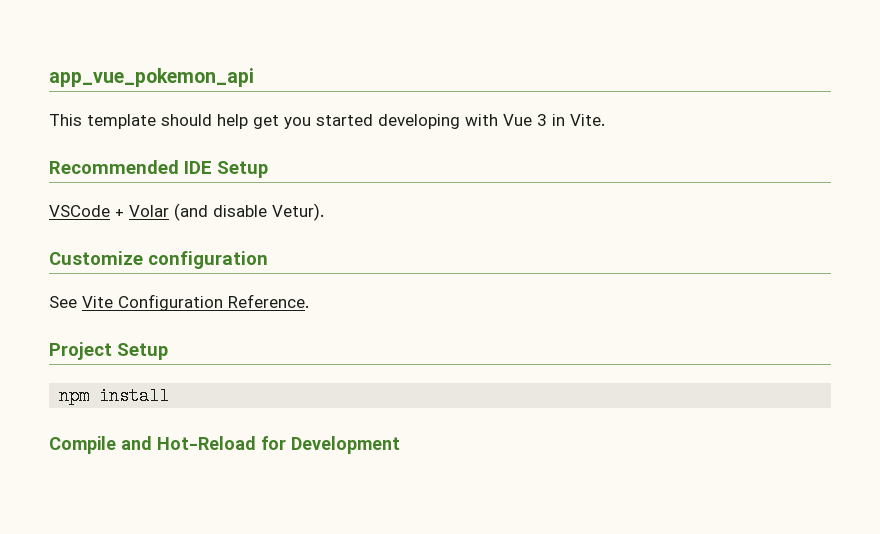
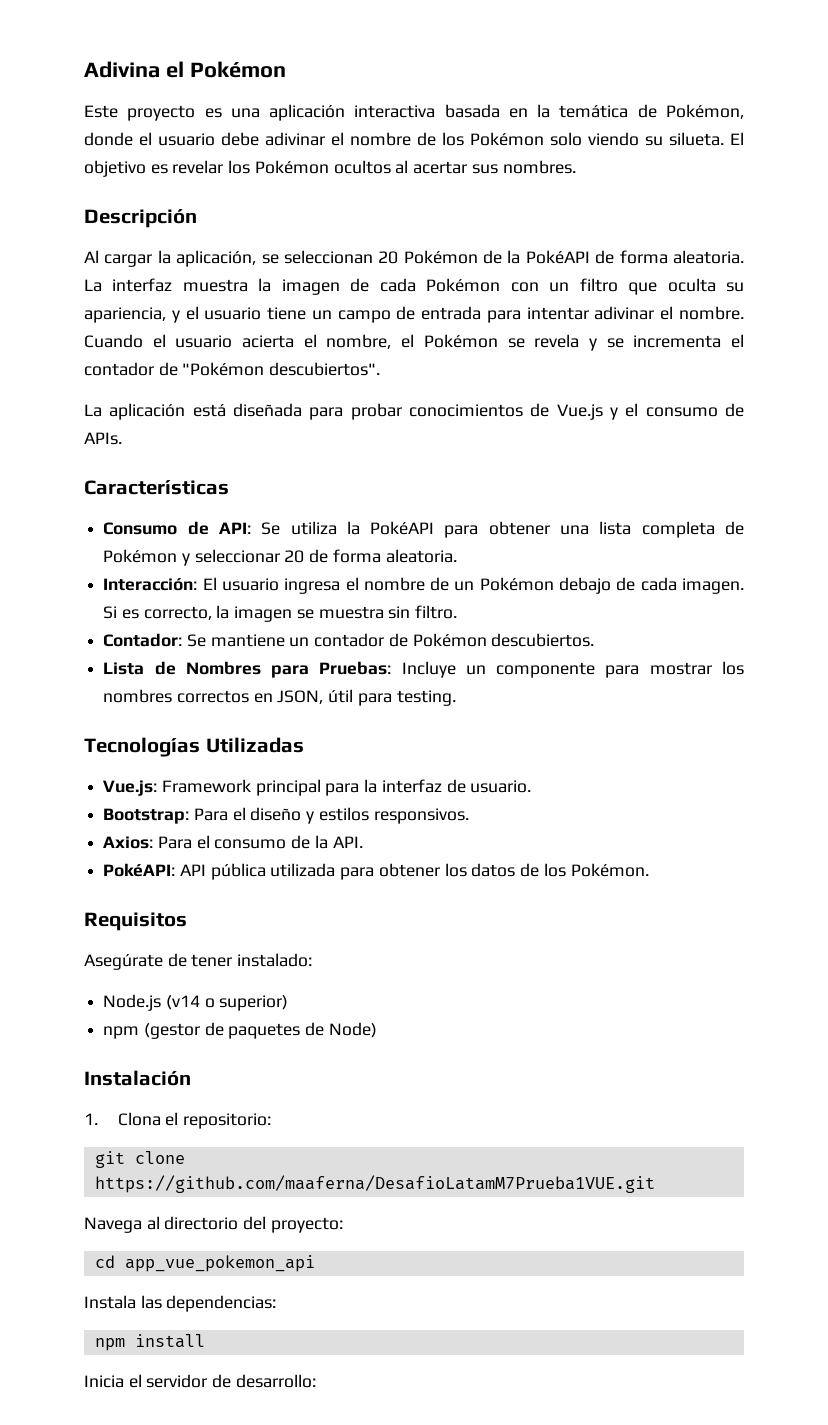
- app_vue_pokemon_api
- This template should help get you started developing with Vue 3 in Vite.
- Recommended IDE Setup
- VSCode + Volar (and disable Vetur).
- Customize configuration
- See Vite Configuration Reference.
- Project Setup
+ Adivina el Pokémon
+ Este proyecto es una aplicación interactiva basada en la temática de Pokémon, donde el usuario debe adivinar el nombre de los Pokémon solo viendo su silueta. El objetivo es revelar los Pokémon ocultos al acertar sus nombres.
+ Descripción
+ Al cargar la aplicación, se seleccionan 20 Pokémon de la PokéAPI de forma aleatoria. La interfaz muestra la imagen de cada Pokémon con un filtro que oculta su apariencia, y el usuario tiene un campo de entrada para intentar adivinar el nombre. Cuando el usuario acierta el nombre, el Pokémon se revela y se incrementa el contador de "Pokémon descubiertos".
+ La aplicación está diseñada para probar conocimientos de Vue.js y el consumo de APIs.
+ Características
+ Consumo de API: Se utiliza la PokéAPI para obtener una lista completa de Pokémon y seleccionar 20 de forma aleatoria.
+ Interacción: El usuario ingresa el nombre de un Pokémon debajo de cada imagen. Si es correcto, la imagen se muestra sin filtro.
+ Contador: Se mantiene un contador de Pokémon descubiertos.
+ Lista de Nombres para Pruebas: Incluye un componente para mostrar los nombres correctos en JSON, útil para testing.
+ Tecnologías Utilizadas
+ Vue.js: Framework principal para la interfaz de usuario.
+ Bootstrap: Para el diseño y estilos responsivos.
+ Axios: Para el consumo de la API.
+ PokéAPI: API pública utilizada para obtener los datos de los Pokémon.
+ Requisitos
+ Asegúrate de tener instalado:
+ Node.js (v14 o superior)
+ npm (gestor de paquetes de Node)
+ Instalación
+ 1. Clona el repositorio:
+ git clone https://github.com/maaferna/DesafioLatamM7Prueba1VUE.git
+ Navega al directorio del proyecto:
+ cd app_vue_pokemon_api
+ Instala las dependencias:
  npm install
- Compile and Hot-Reload for Development
+ Inicia el servidor de desarrollo:

